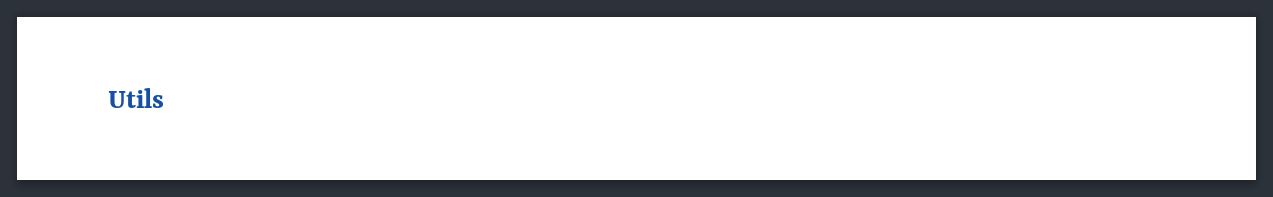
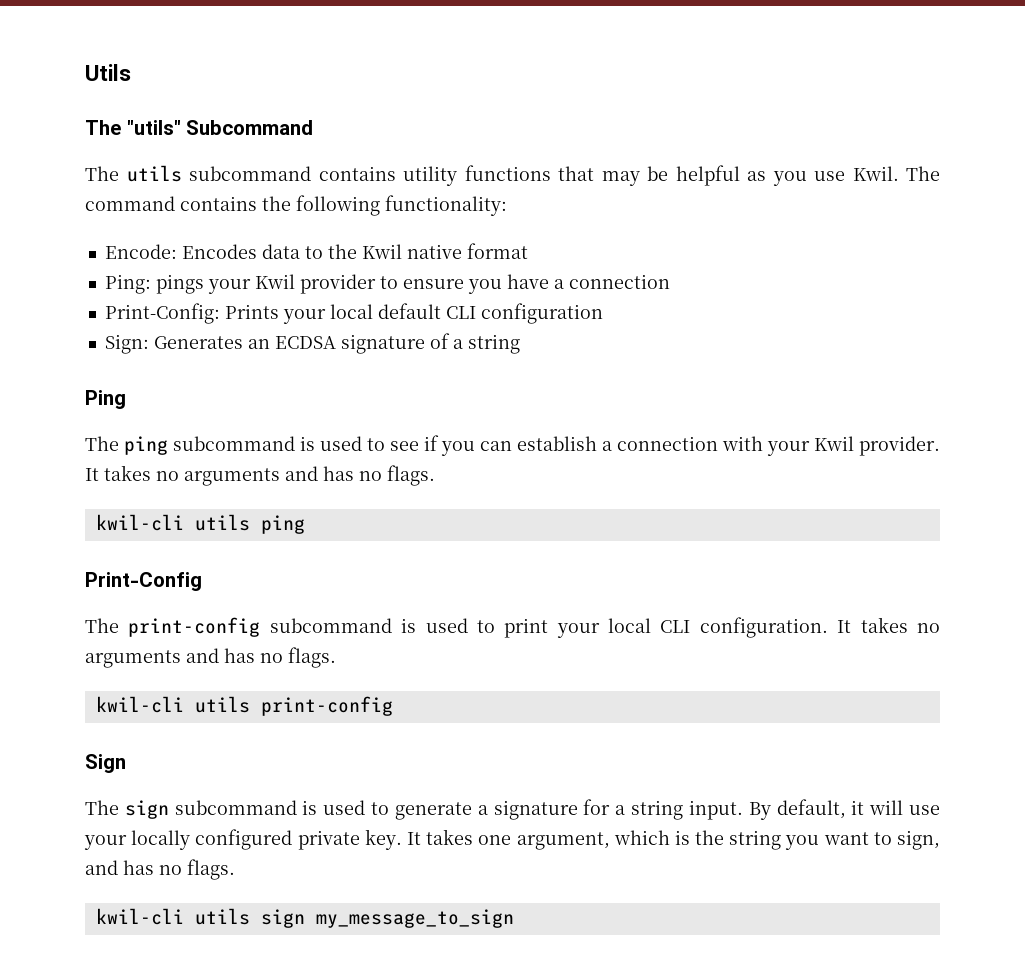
+ The "utils" Subcommand
+ The utils subcommand contains utility functions that may be helpful as you use Kwil. The command contains the following functionality:
+ Encode: Encodes data to the Kwil native format
+ Ping: pings your Kwil provider to ensure you have a connection
+ Print-Config: Prints your local default CLI configuration
+ Sign: Generates an ECDSA signature of a string
+ Ping
+ The ping subcommand is used to see if you can establish a connection with your Kwil provider. It takes no arguments and has no flags.
+ kwil-cli utils ping
+ Print-Config
+ The print-config subcommand is used to print your local CLI configuration. It takes no arguments and has no flags.
+ kwil-cli utils print-config
+ Sign
+ The sign subcommand is used to generate a signature for a string input. By default, it will use your locally configured private key. It takes one argument, which is the string you want to sign, and has no flags.
+ kwil-cli utils sign my_message_to_sign

